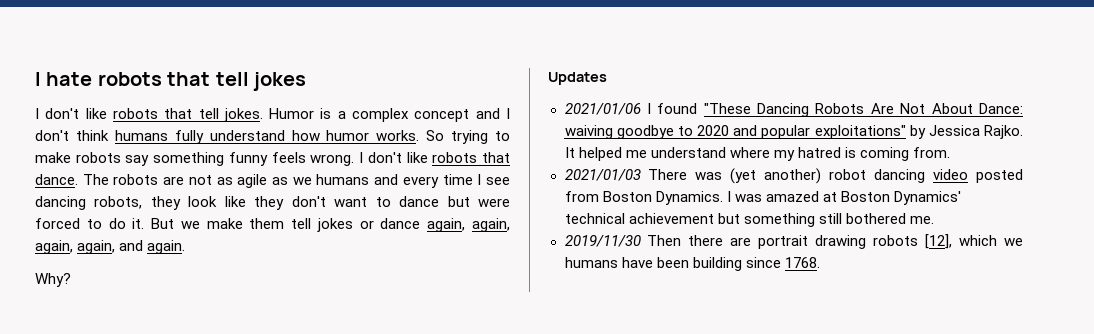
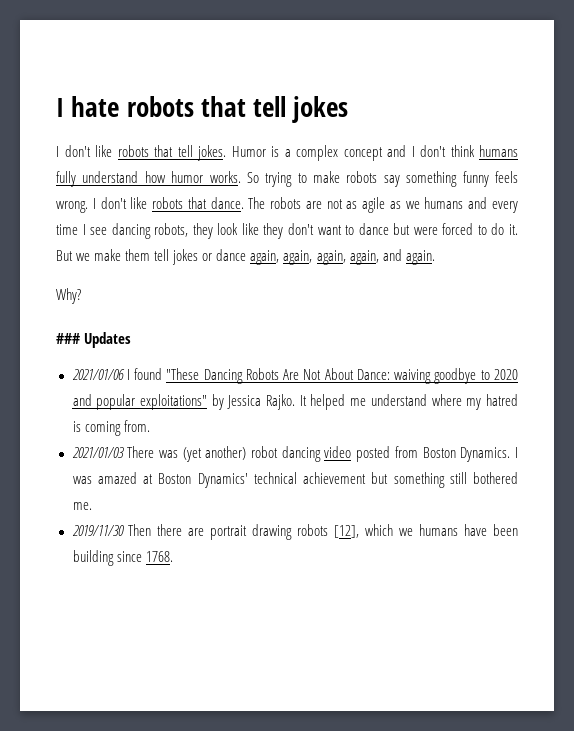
- Updates
+ ### Updates

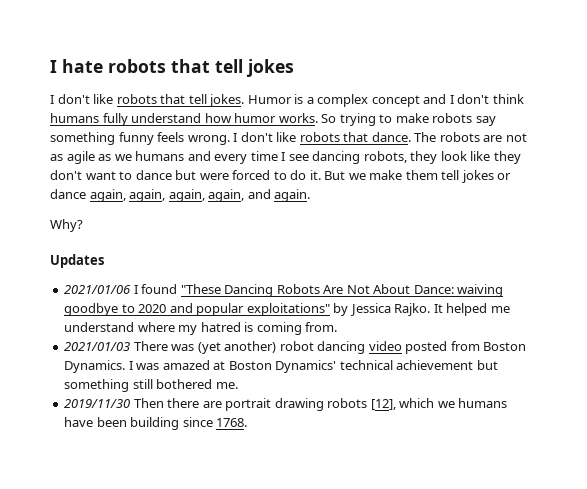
- ### Updates
+ Updates

